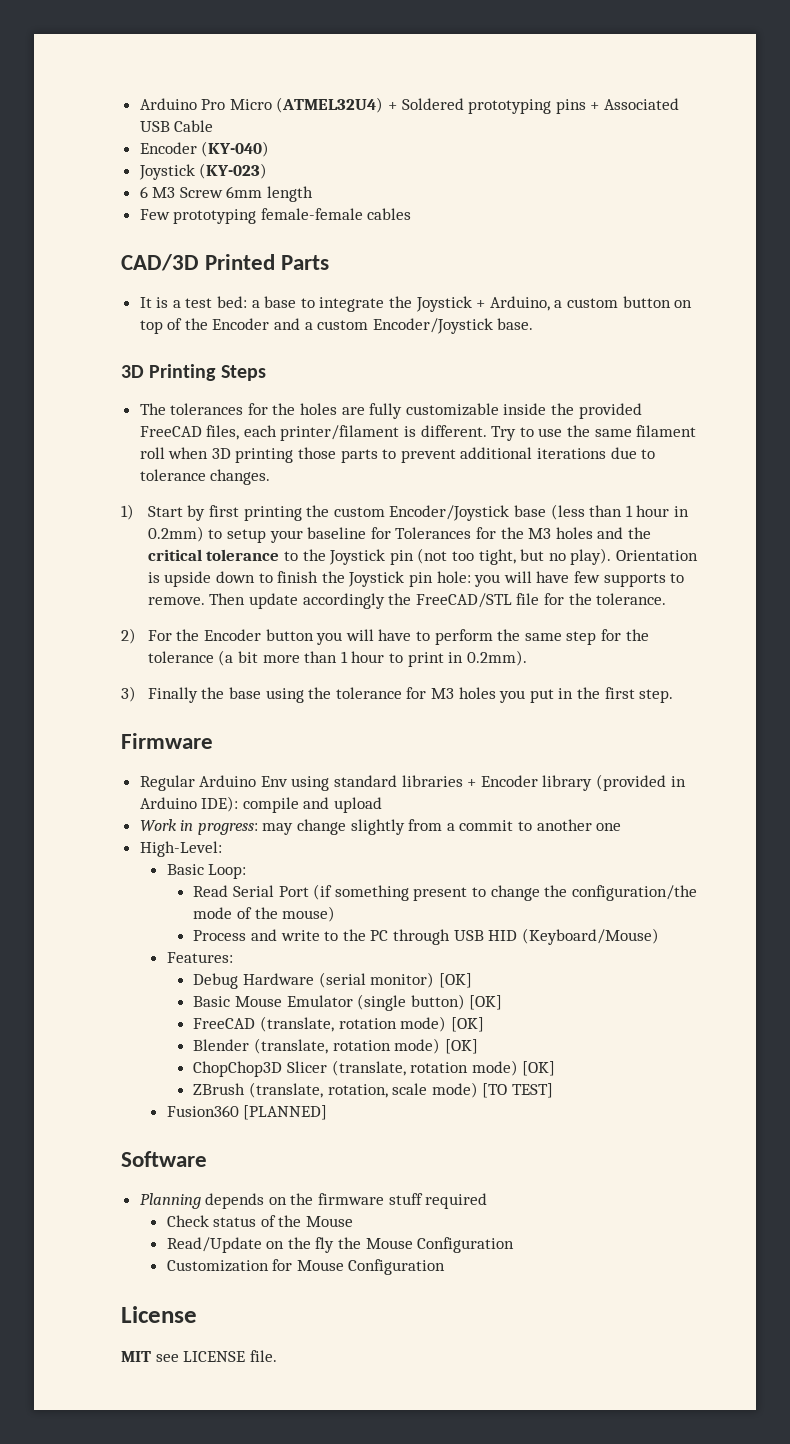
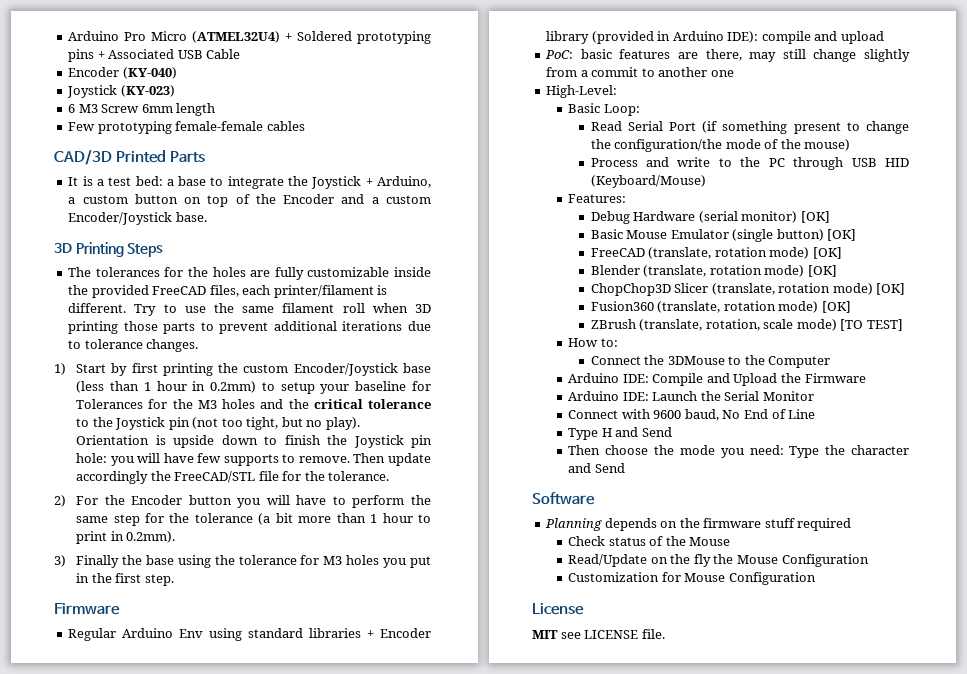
- Work in progress: may change slightly from a commit to another one
+ PoC: basic features are there, may still change slightly from a commit to another one
+ Fusion360 (translate, rotation mode) [OK]
- Fusion360 [PLANNED]
+ How to:
+ Connect the 3DMouse to the Computer
+ Arduino IDE: Compile and Upload the Firmware
+ Arduino IDE: Launch the Serial Monitor
+ Connect with 9600 baud, No End of Line
+ Type H and Send
+ Then choose the mode you need: Type the character and Send

